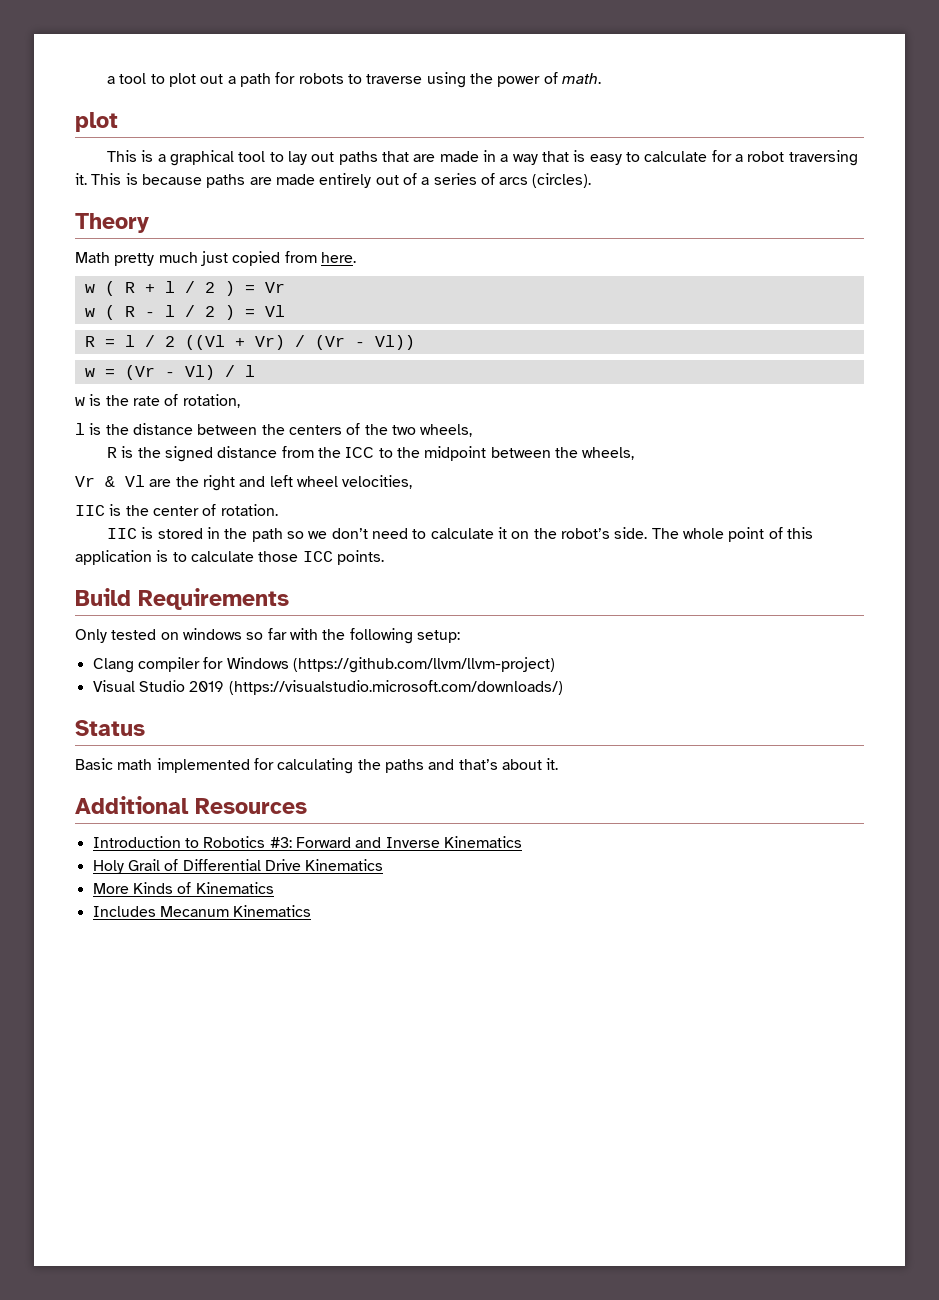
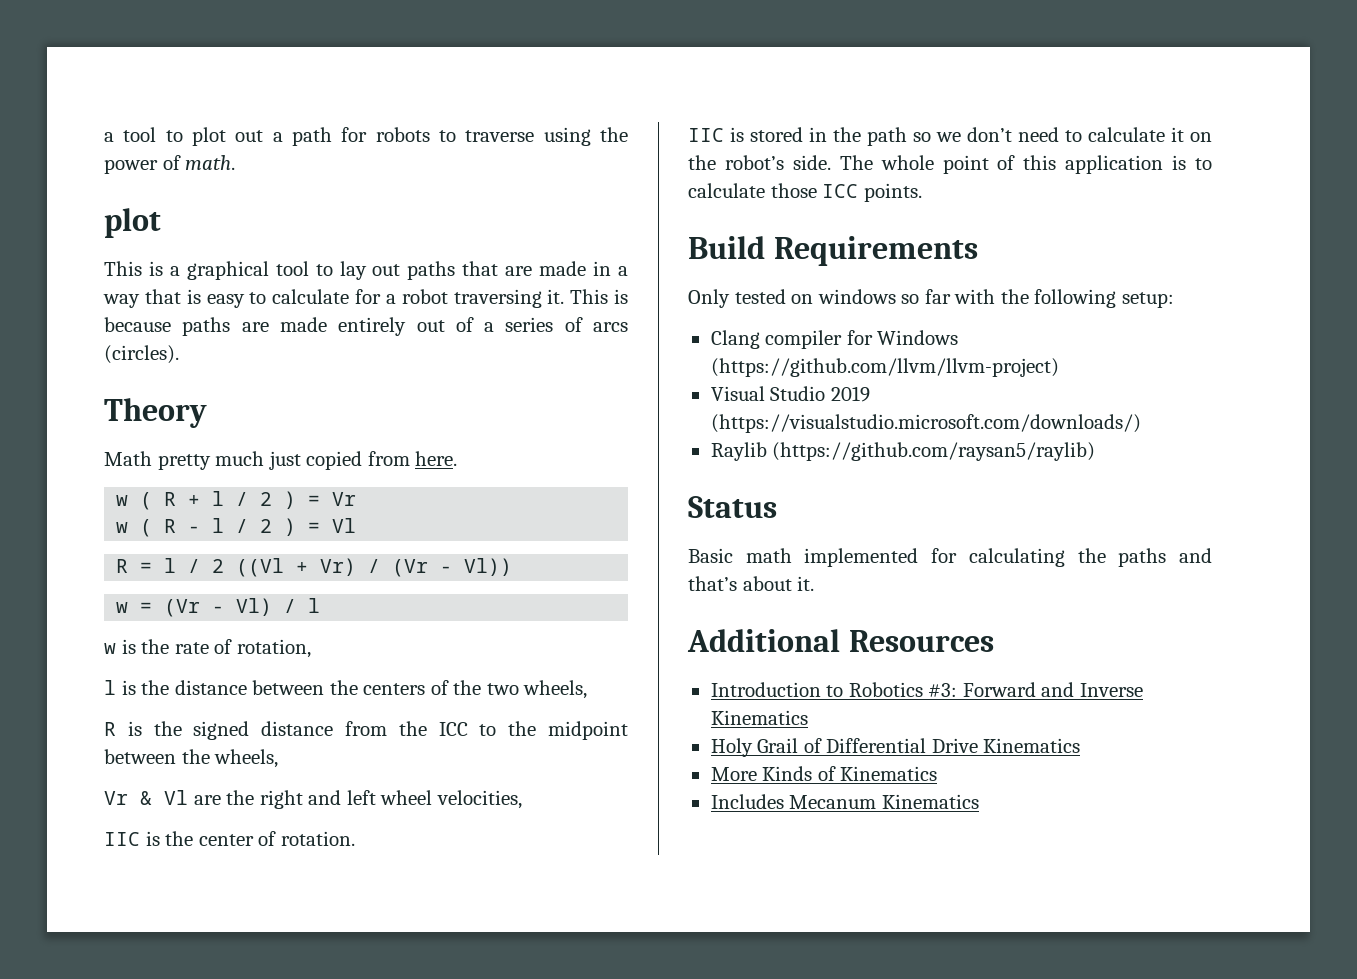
+ Raylib (https://github.com/raysan5/raylib)

